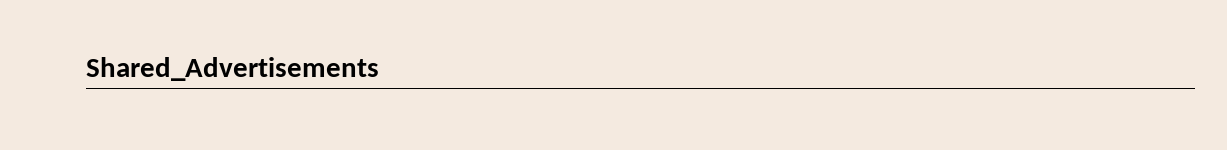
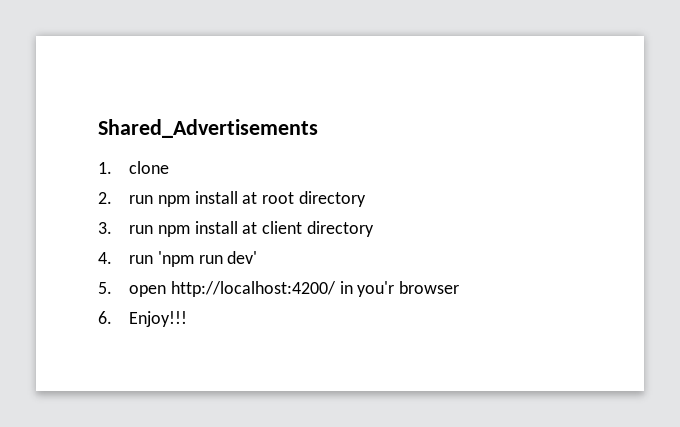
+ 1. clone
+ 2. run npm install at root directory
+ 3. run npm install at client directory
+ 4. run 'npm run dev'
+ 5. open http://localhost:4200/ in you'r browser
+ 6. Enjoy!!!

